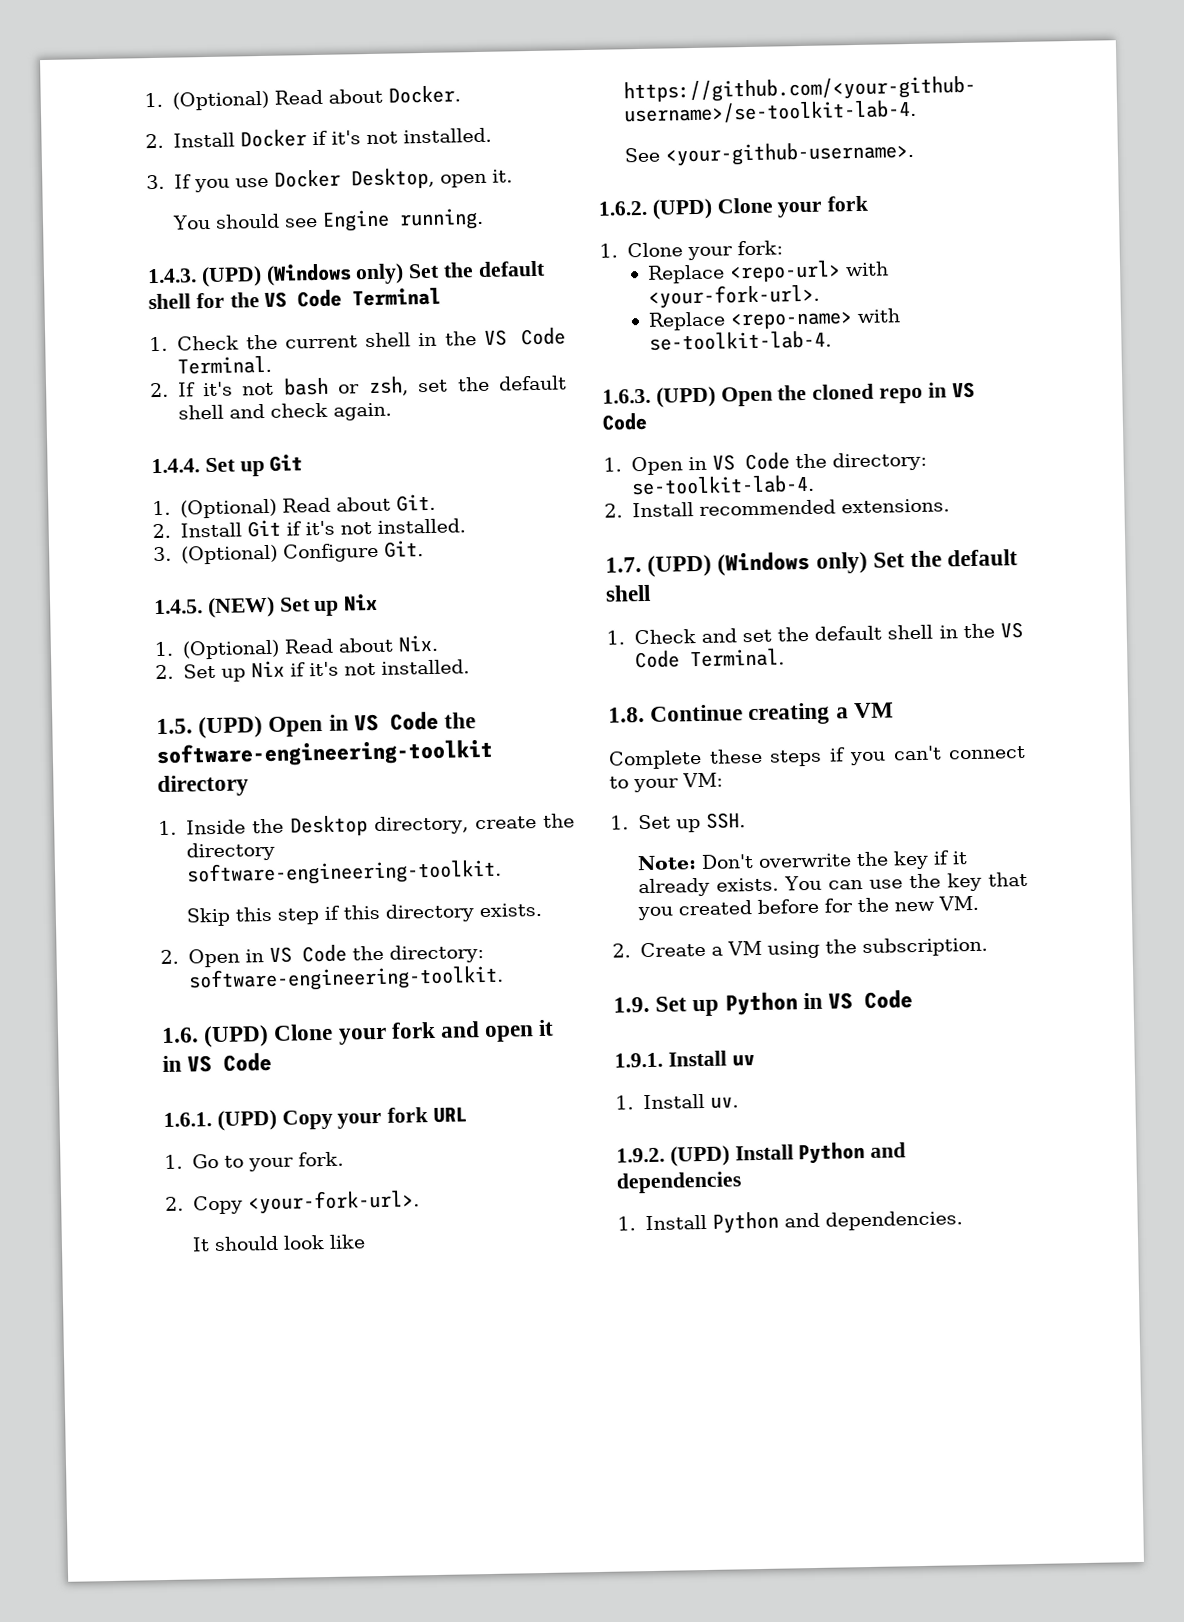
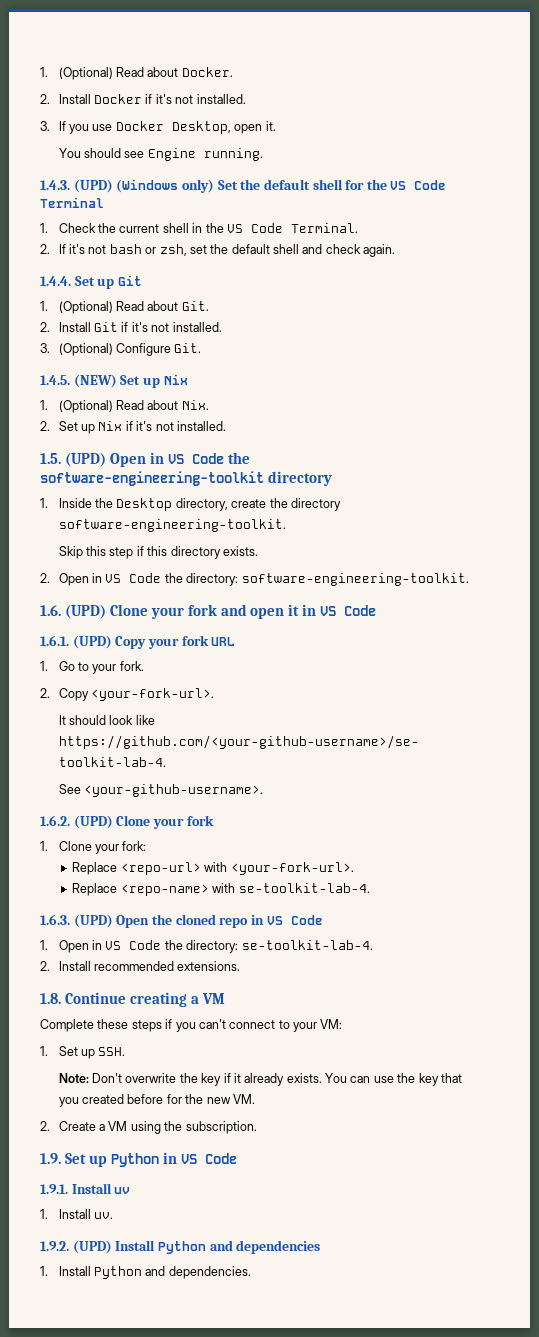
- 1.7. (UPD) (Windows only) Set the default shell
- 1. Check and set the default shell in the VS Code Terminal.

